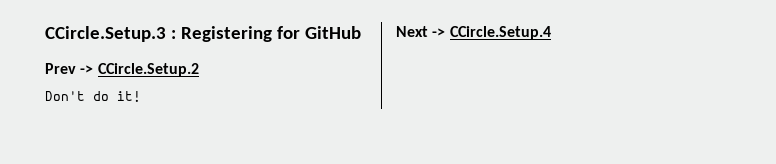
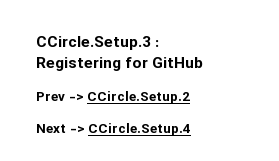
- Don't do it!

